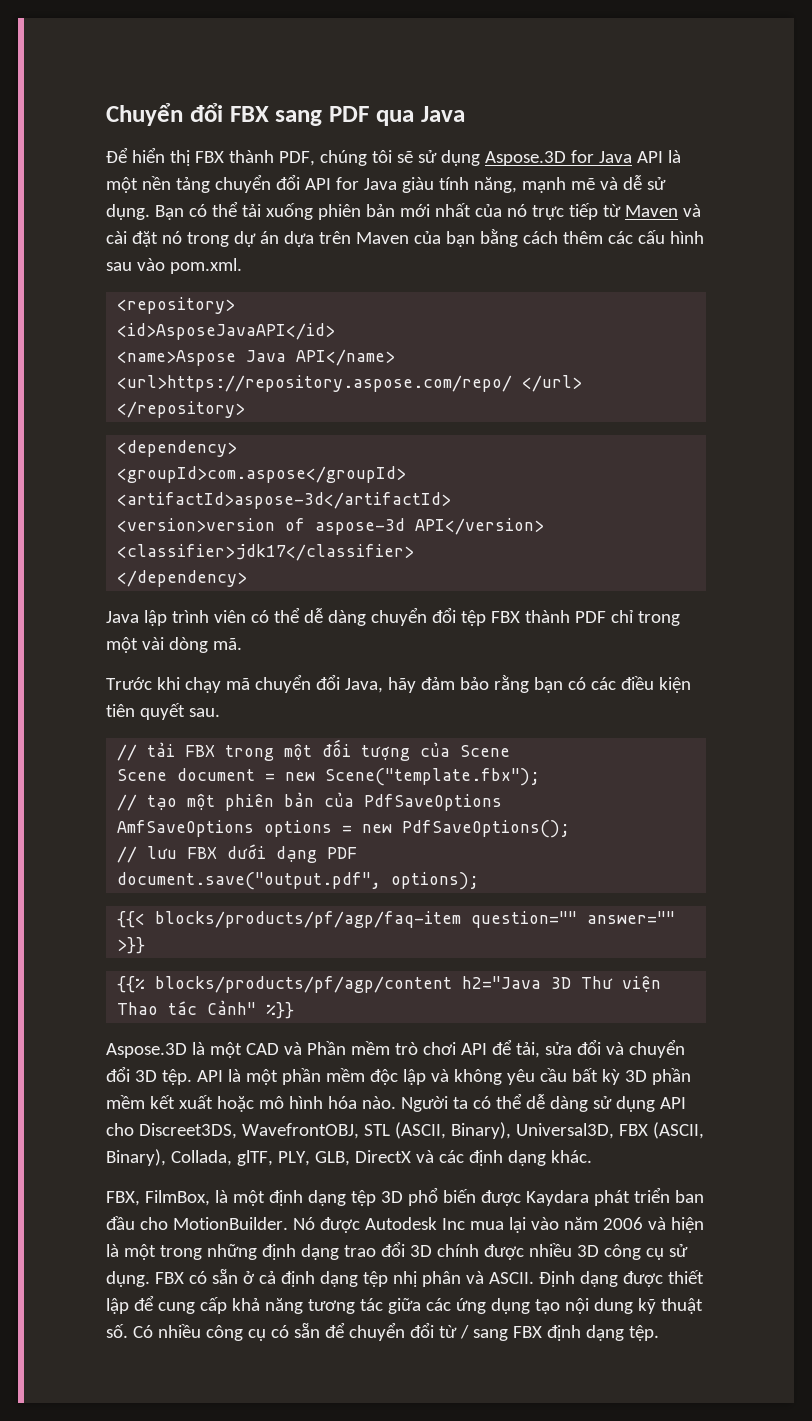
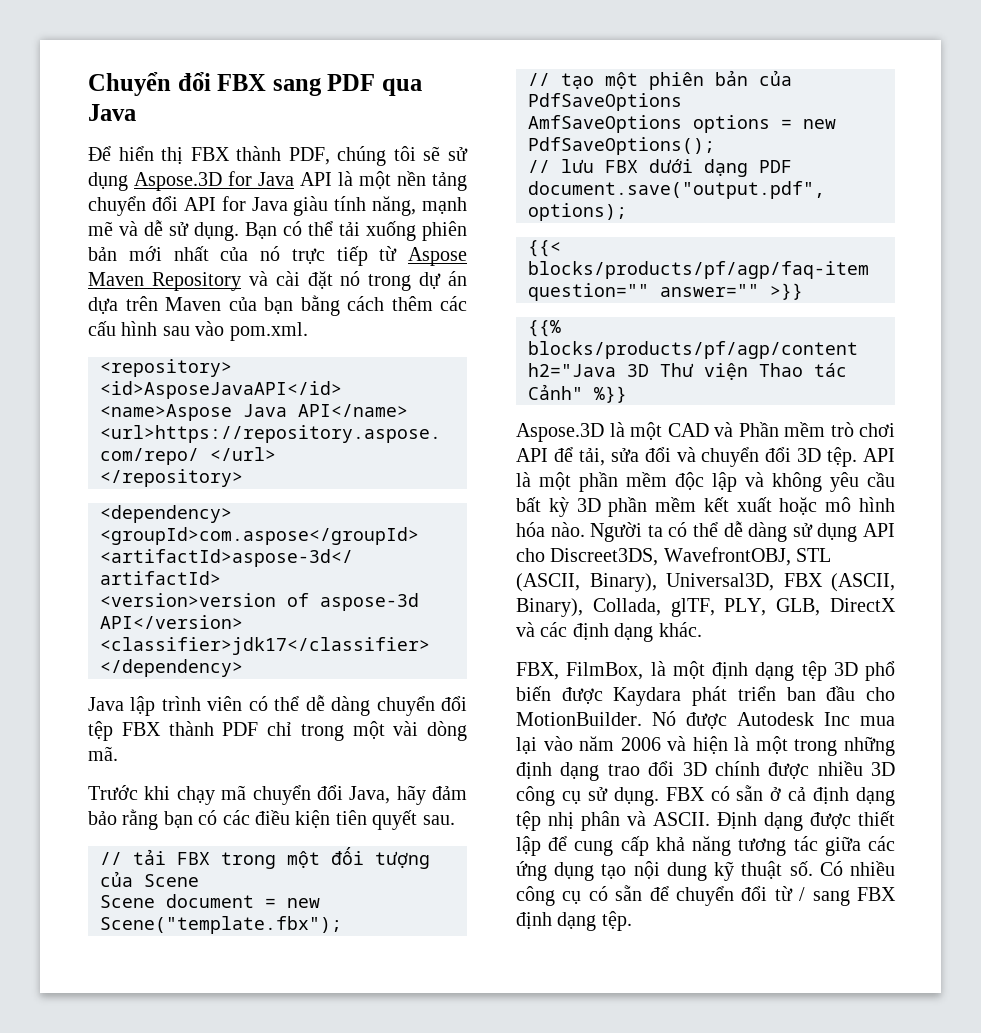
- Bạn có thể tải xuống phiên bản mới nhất của nó trực tiếp từ Maven và cài đặt nó trong dự án dựa trên Maven của bạn bằng cách thêm các cấu hình sau vào pom.xml.
+ Bạn có thể tải xuống phiên bản mới nhất của nó trực tiếp từ Aspose Maven Repository và cài đặt nó trong dự án dựa trên Maven của bạn bằng cách thêm các cấu hình sau vào pom.xml.

